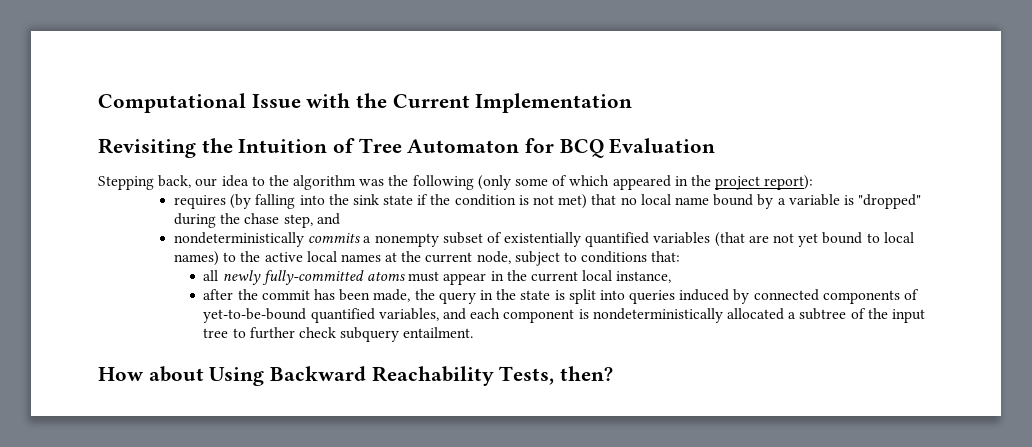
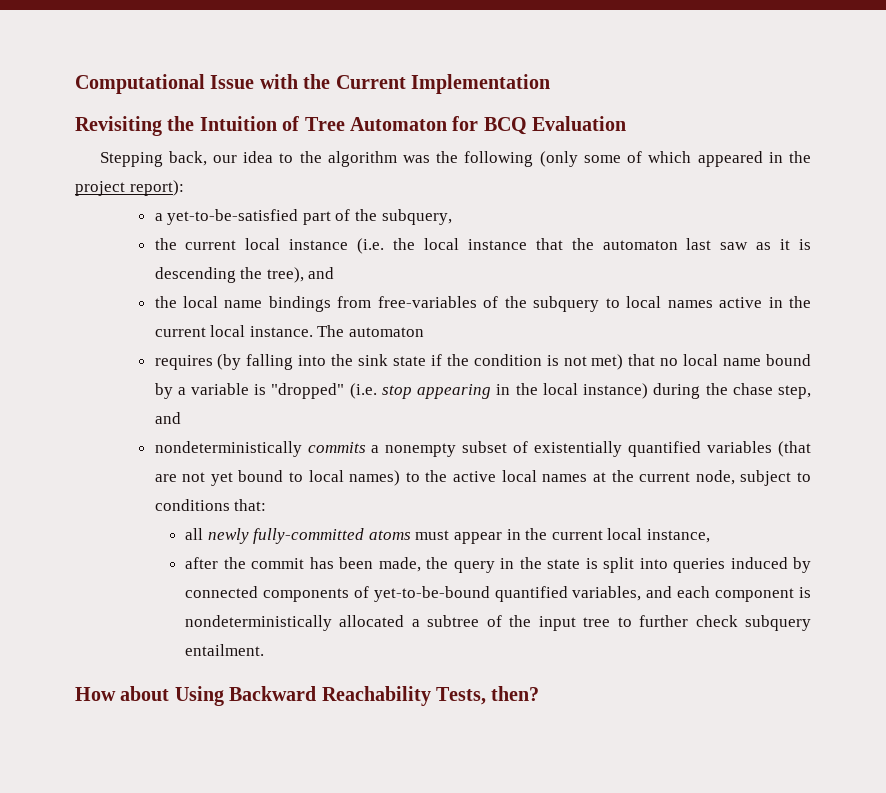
+ a yet-to-be-satisfied part of the subquery,
+ the current local instance (i.e. the local instance that the automaton last saw as it is descending the tree), and
+ the local name bindings from free-variables of the subquery to local names active in the current local instance. The automaton
- requires (by falling into the sink state if the condition is not met) that no local name bound by a variable is "dropped" during the chase step, and
+ requires (by falling into the sink state if the condition is not met) that no local name bound by a variable is "dropped" (i.e. stop appearing in the local instance) during the chase step, and

